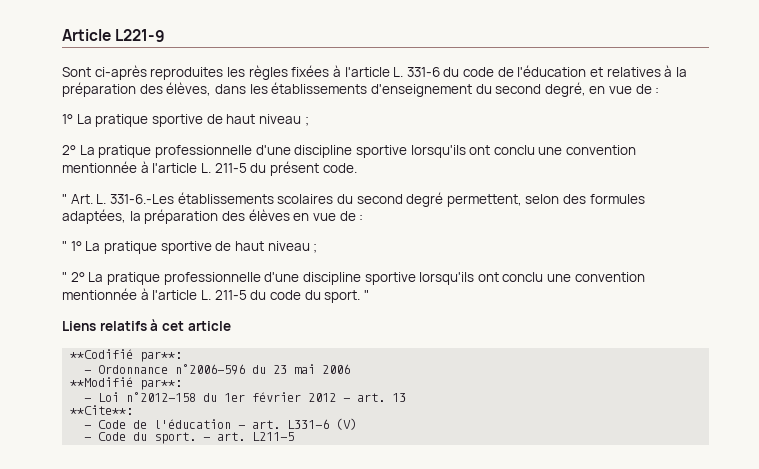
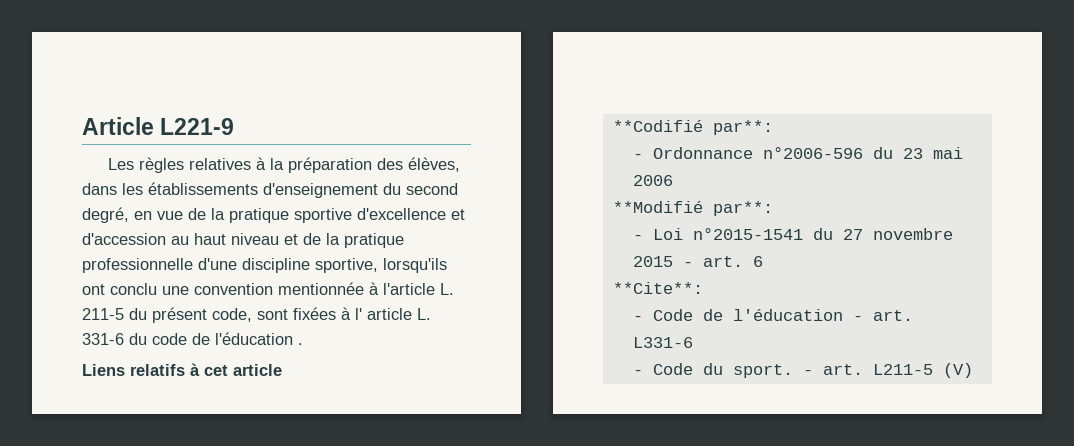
- Sont ci-après reproduites les règles fixées à l'article L. 331-6 du code de l'éducation et relatives à la préparation des élèves, dans les établissements d'enseignement du second degré, en vue de :
- 1° La pratique sportive de haut niveau ;
- 2° La pratique professionnelle d'une discipline sportive lorsqu'ils ont conclu une convention mentionnée à l'article L. 211-5 du présent code.
- " Art. L. 331-6.-Les établissements scolaires du second degré permettent, selon des formules adaptées, la préparation des élèves en vue de :
- " 1° La pratique sportive de haut niveau ;
- " 2° La pratique professionnelle d'une discipline sportive lorsqu'ils ont conclu une convention mentionnée à l'article L. 211-5 du code du sport. "
+ Les règles relatives à la préparation des élèves, dans les établissements d'enseignement du second degré, en vue de la pratique sportive d'excellence et d'accession au haut niveau et de la pratique professionnelle d'une discipline sportive, lorsqu'ils ont conclu une convention mentionnée à l'article L. 211-5 du présent code, sont fixées à l' article L. 331-6 du code de l'éducation .
- - Loi n°2012-158 du 1er février 2012 - art. 13
+ - Loi n°2015-1541 du 27 novembre 2015 - art. 6
- - Code de l'éducation - art. L331-6 (V)
+ - Code de l'éducation - art. L331-6
- - art. L211-5
+ - art. L211-5 (V)

